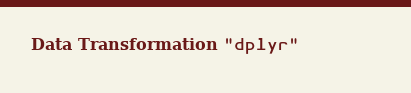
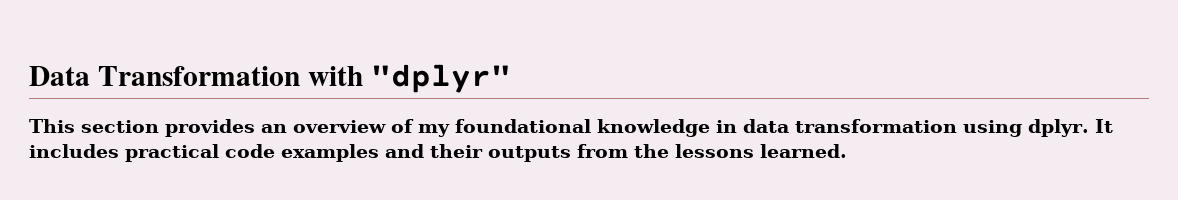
- Data Transformation "dplyr"
+ Data Transformation with "dplyr"
+ This section provides an overview of my foundational knowledge in data transformation using dplyr. It includes practical code examples and their outputs from the lessons learned.

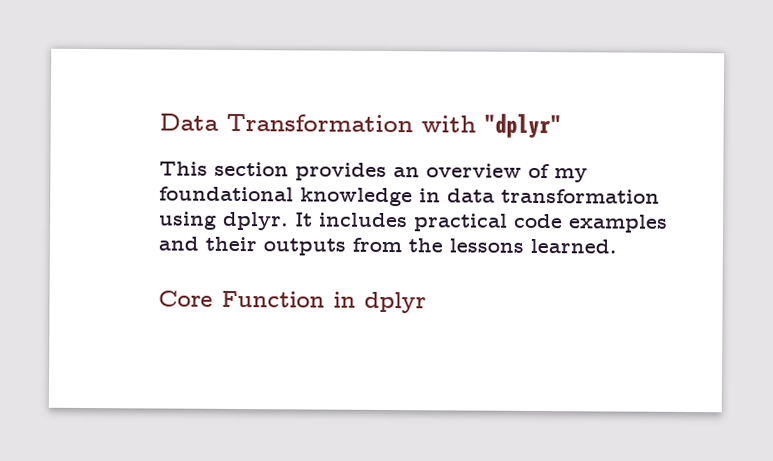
+ Core Function in dplyr

